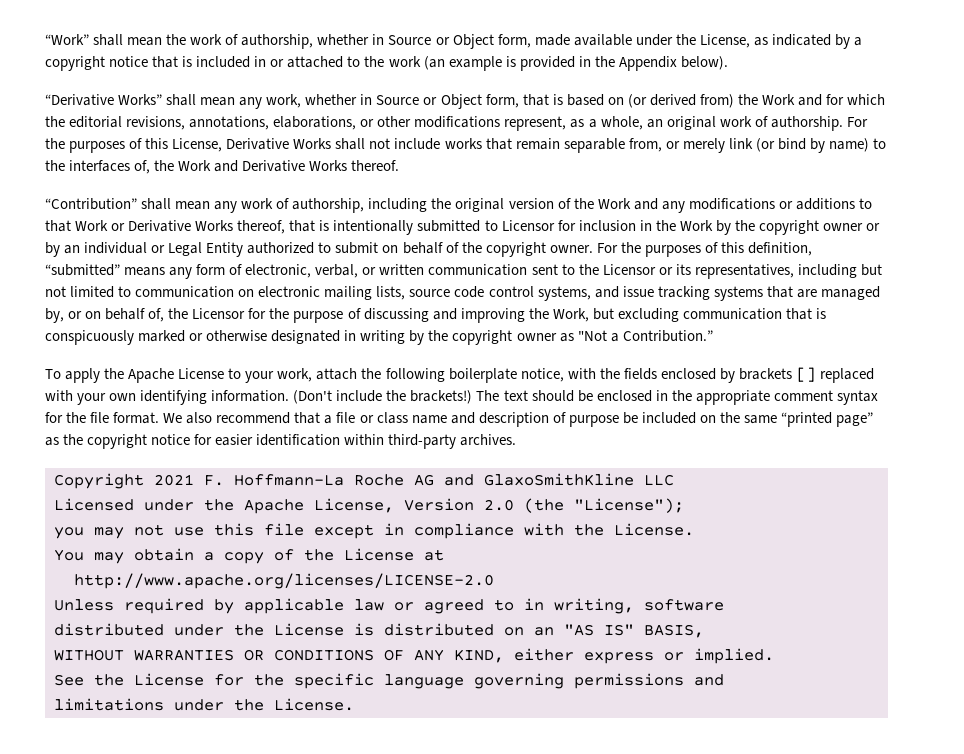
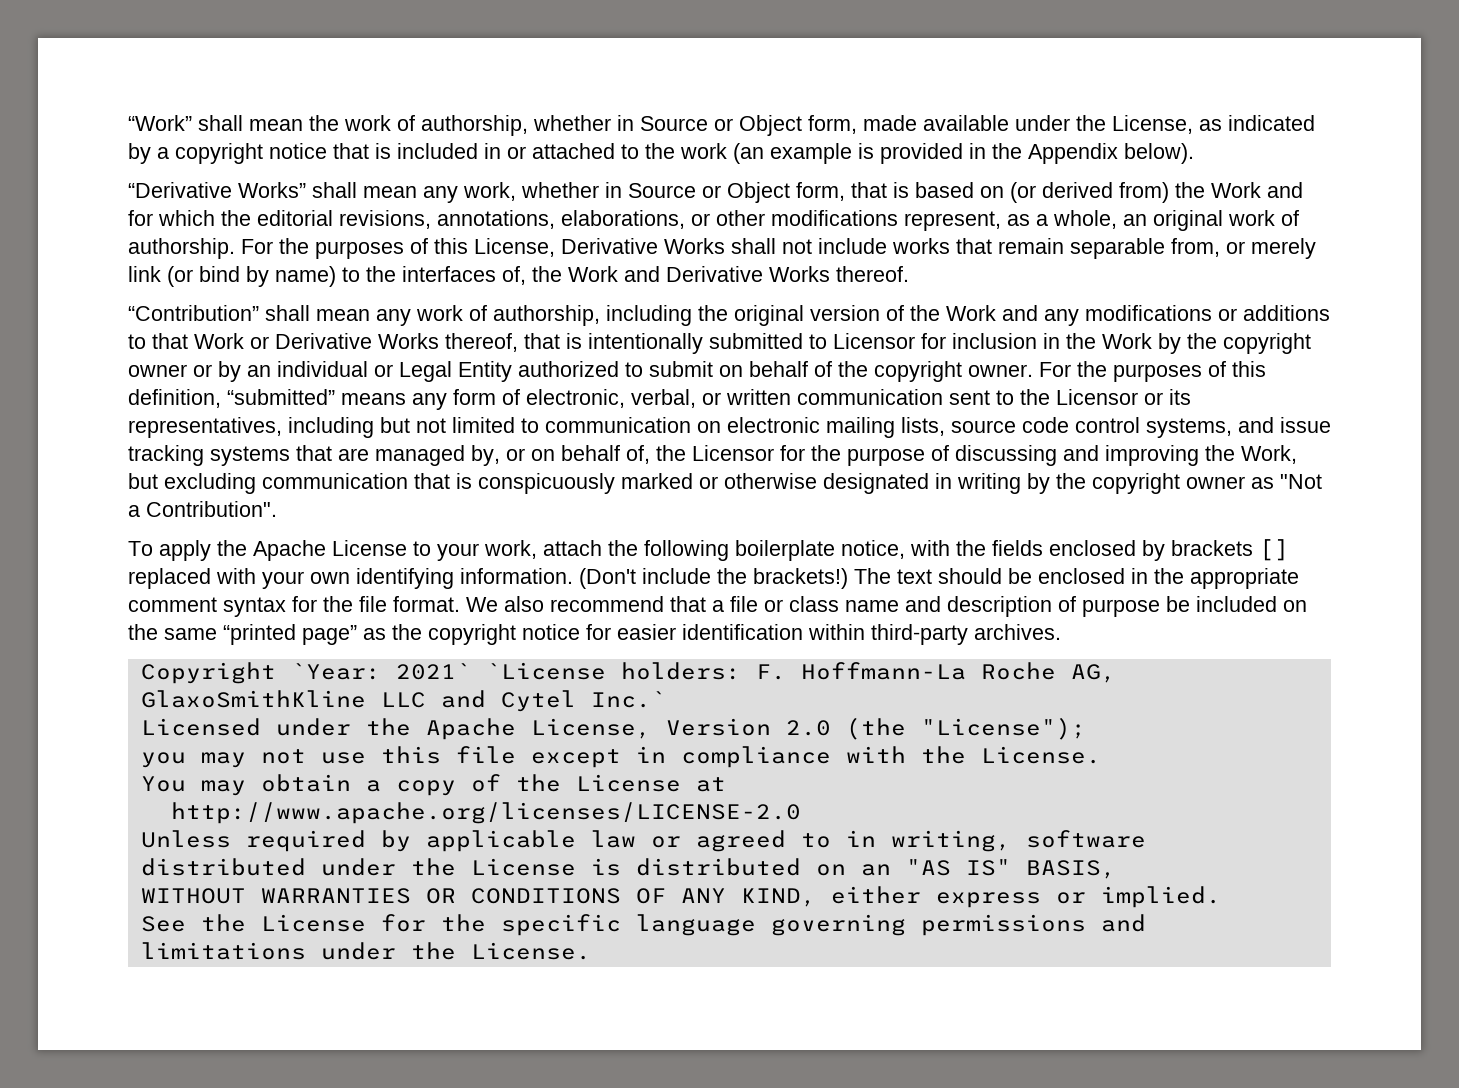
- For the purposes of this definition, “submitted” means any form of electronic, verbal, or written communication sent to the Licensor or its representatives, including but not limited to communication on electronic mailing lists, source code control systems, and issue tracking systems that are managed by, or on behalf of, the Licensor for the purpose of discussing and improving the Work, but excluding communication that is conspicuously marked or otherwise designated in writing by the copyright owner as "Not a Contribution.”
+ For the purposes of this definition, “submitted” means any form of electronic, verbal, or written communication sent to the Licensor or its representatives, including but not limited to communication on electronic mailing lists, source code control systems, and issue tracking systems that are managed by, or on behalf of, the Licensor for the purpose of discussing and improving the Work, but excluding communication that is conspicuously marked or otherwise designated in writing by the copyright owner as "Not a Contribution".
- Copyright 2021 F. Hoffmann-La Roche AG and GlaxoSmithKline LLC
+ Copyright `Year: 2021` `License holders: F. Hoffmann-La Roche AG, GlaxoSmithKline LLC and Cytel Inc.`

